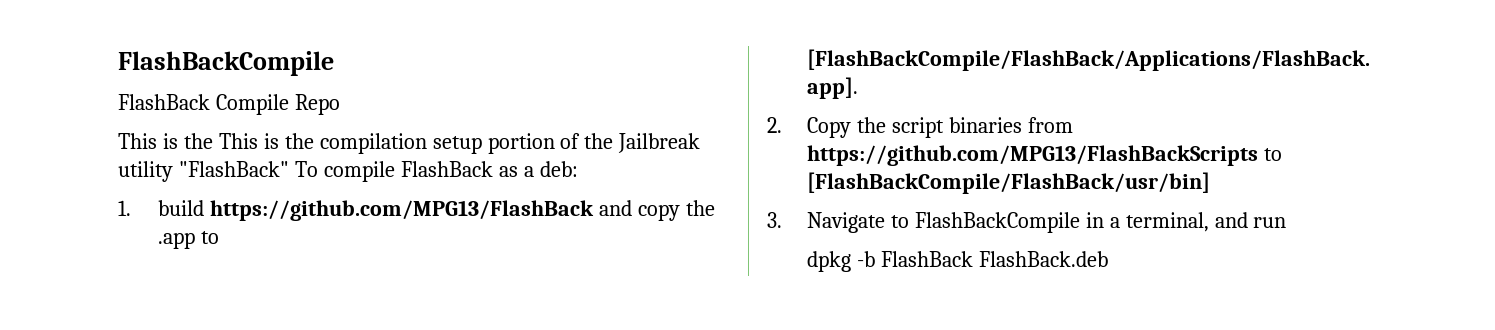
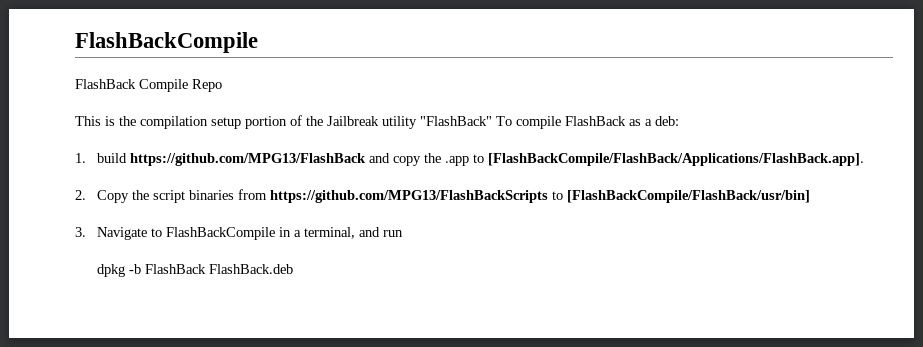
- This is the This is the compilation setup portion of the Jailbreak utility "FlashBack" To compile FlashBack as a deb:
+ This is the compilation setup portion of the Jailbreak utility "FlashBack" To compile FlashBack as a deb:

